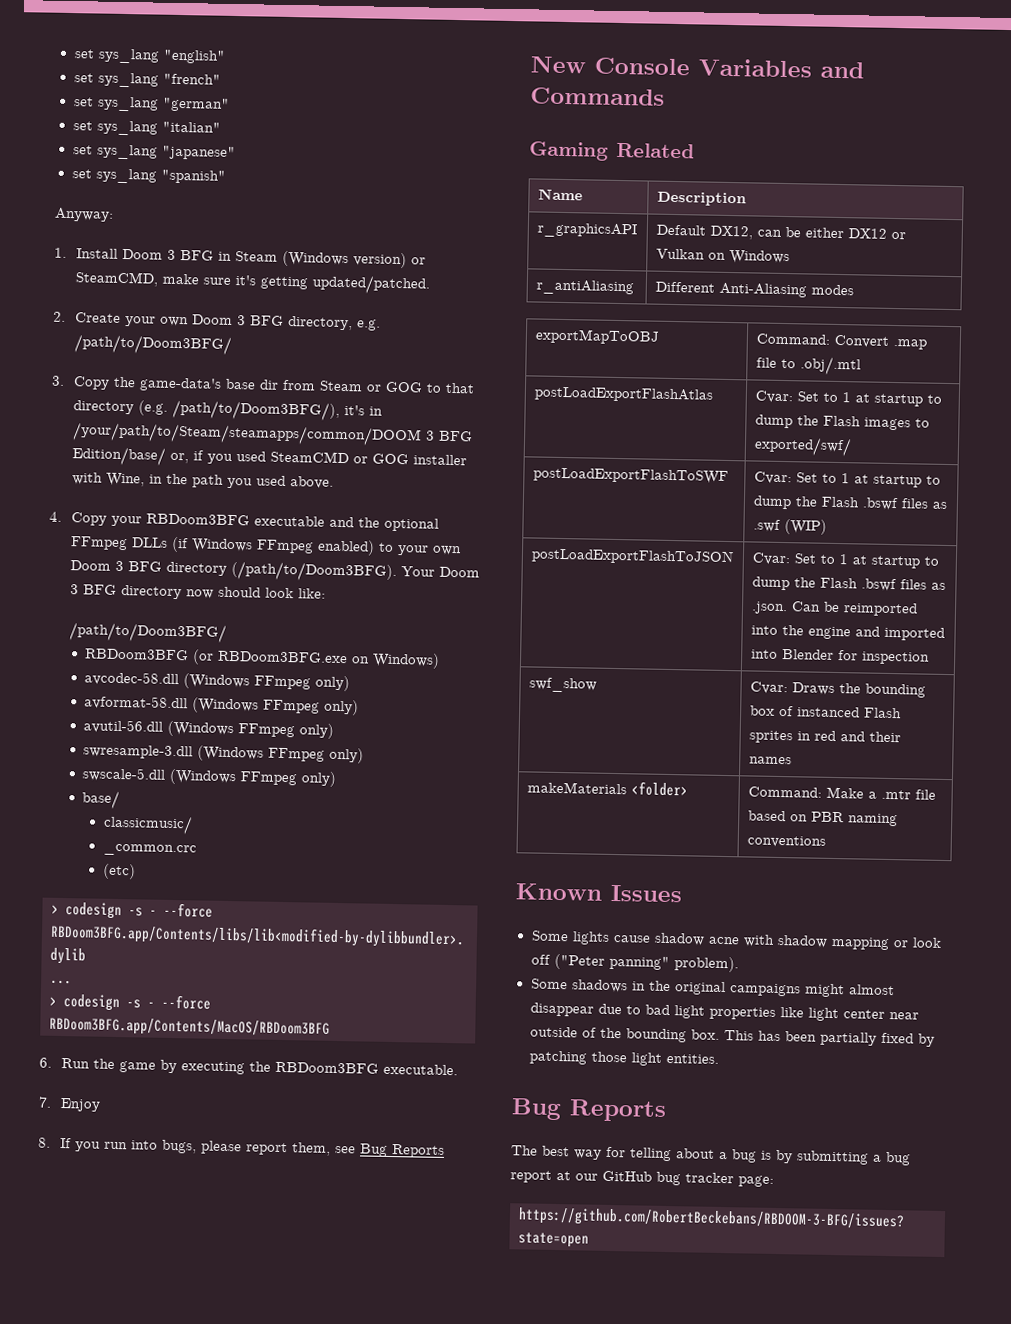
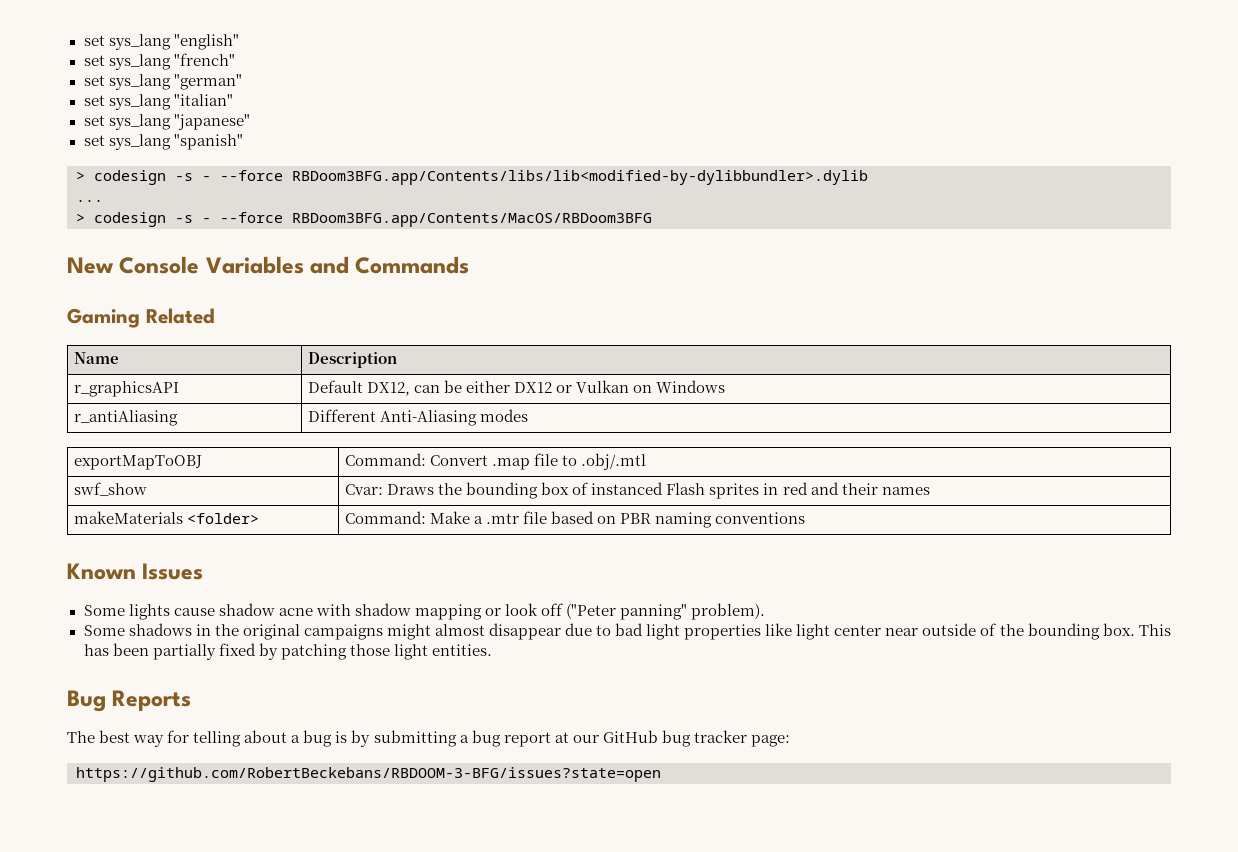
- Anyway:
- 1. Install Doom 3 BFG in Steam (Windows version) or SteamCMD, make sure it's getting updated/patched.
- 2. Create your own Doom 3 BFG directory, e.g. /path/to/Doom3BFG/
- 3. Copy the game-data's base dir from Steam or GOG to that directory (e.g. /path/to/Doom3BFG/), it's in /your/path/to/Steam/steamapps/common/DOOM 3 BFG Edition/base/ or, if you used SteamCMD or GOG installer with Wine, in the path you used above.
- 4. Copy your RBDoom3BFG executable and the optional FFmpeg DLLs (if Windows FFmpeg enabled) to your own Doom 3 BFG directory (/path/to/Doom3BFG). Your Doom 3 BFG directory now should look like:
- /path/to/Doom3BFG/
- RBDoom3BFG (or RBDoom3BFG.exe on Windows)
- avcodec-58.dll (Windows FFmpeg only)
- avformat-58.dll (Windows FFmpeg only)
- avutil-56.dll (Windows FFmpeg only)
- swresample-3.dll (Windows FFmpeg only)
- swscale-5.dll (Windows FFmpeg only)
- base/
- classicmusic/
- _common.crc
- (etc)
- 6. Run the game by executing the RBDoom3BFG executable.
- 7. Enjoy
- 8. If you run into bugs, please report them, see Bug Reports
- postLoadExportFlashAtlas | Cvar: Set to 1 at startup to dump the Flash images to exported/swf/
- postLoadExportFlashToSWF | Cvar: Set to 1 at startup to dump the Flash .bswf files as .swf (WIP)
- postLoadExportFlashToJSON | Cvar: Set to 1 at startup to dump the Flash .bswf files as .json. Can be reimported into the engine and imported into Blender for inspection

